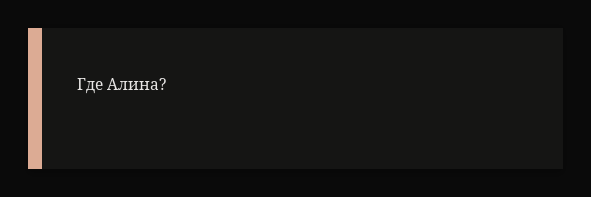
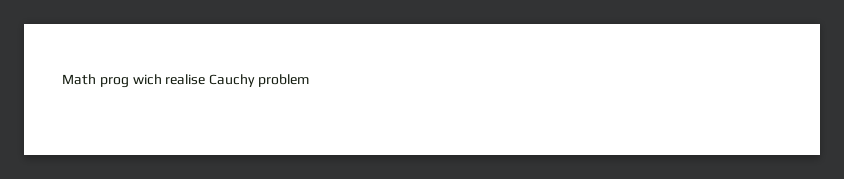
- Где Алина?
+ Math prog wich realise Cauchy problem

